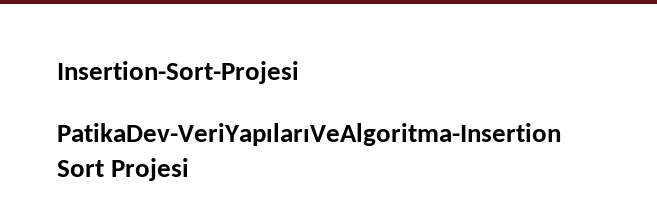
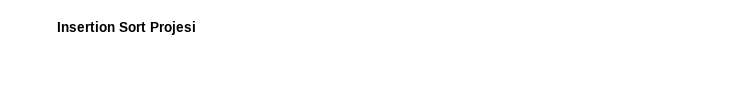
- Insertion-Sort-Projesi
- PatikaDev-VeriYapılarıVeAlgoritma-Insertion Sort Projesi
+ Insertion Sort Projesi

